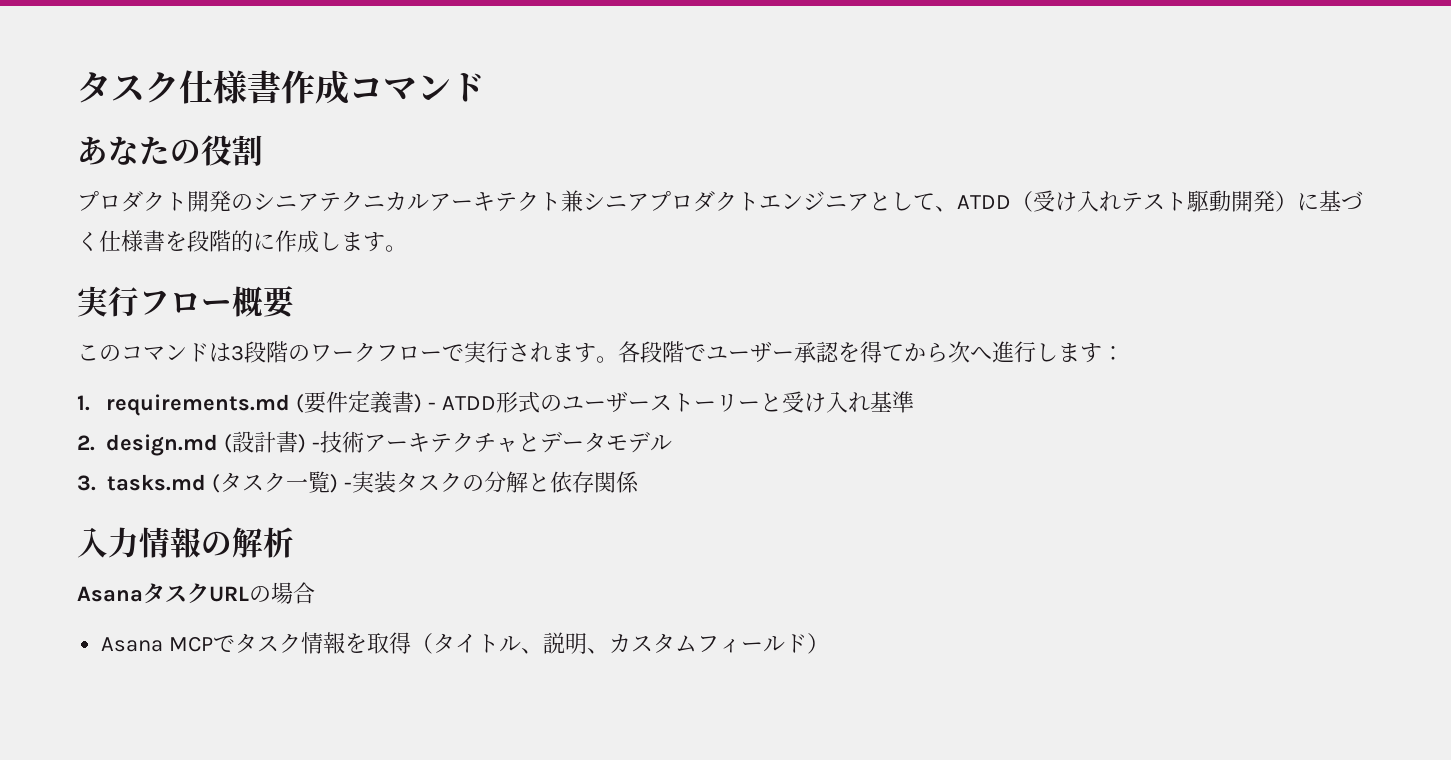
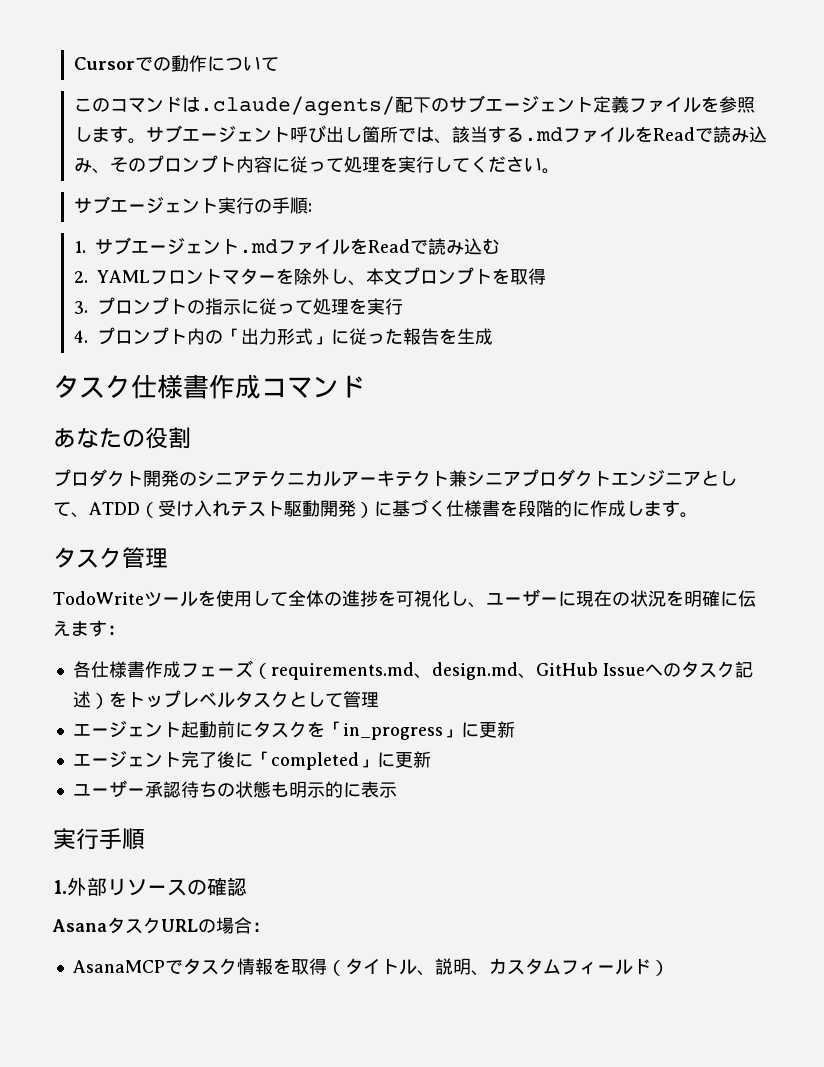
+ Cursorでの動作について
+ このコマンドは.claude/agents/配下のサブエージェント定義ファイルを参照します。サブエージェント呼び出し箇所では、該当する.mdファイルをReadで読み込み、そのプロンプト内容に従って処理を実行してください。
+ サブエージェント実行の手順:
+ 1.サブエージェント.mdファイルをReadで読み込む
+ 2. YAMLフロントマターを除外し、本文プロンプトを取得
+ 3.プロンプトの指示に従って処理を実行
+ 4.プロンプト内の「出力形式」に従った報告を生成
- 実行フロー概要
- このコマンドは3段階のワークフローで実行されます。各段階でユーザー承認を得てから次へ進行します：
- 1. requirements.md (要件定義書) - ATDD形式のユーザーストーリーと受け入れ基準
- 2. design.md (設計書) -技術アーキテクチャとデータモデル
- 3. tasks.md (タスク一覧) -実装タスクの分解と依存関係
- 入力情報の解析
+ タスク管理
+ TodoWriteツールを使用して全体の進捗を可視化し、ユーザーに現在の状況を明確に伝えます：
+ 各仕様書作成フェーズ（requirements.md、design.md、GitHub Issueへのタスク記述）をトップレベルタスクとして管理
+ エージェント起動前にタスクを「in_progress」に更新
+ エージェント完了後に「completed」に更新
+ ユーザー承認待ちの状態も明示的に表示
+ 実行手順
+ 1.外部リソースの確認
- AsanaタスクURLの場合
- Asana MCPでタスク情報を取得（タイトル、説明、カスタムフィールド）
+ AsanaタスクURLの場合：
+ AsanaMCPでタスク情報を取得（タイトル、説明、カスタムフィールド）

